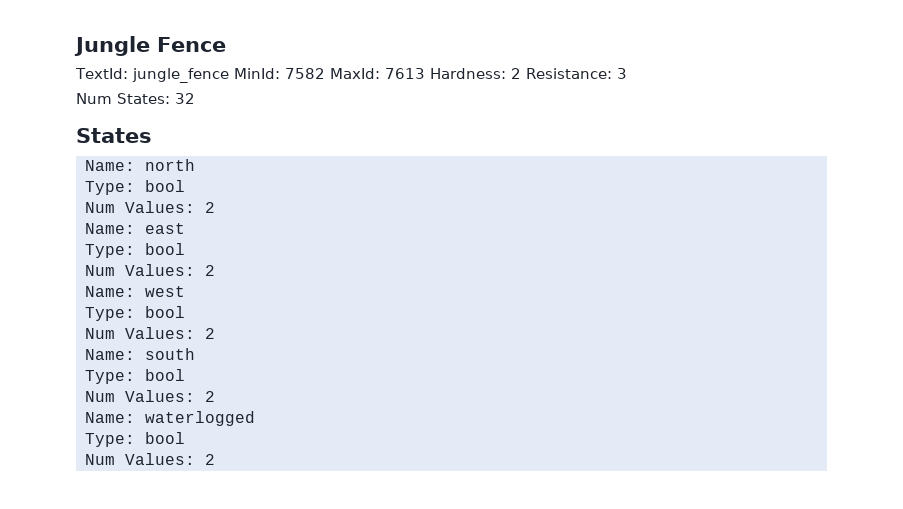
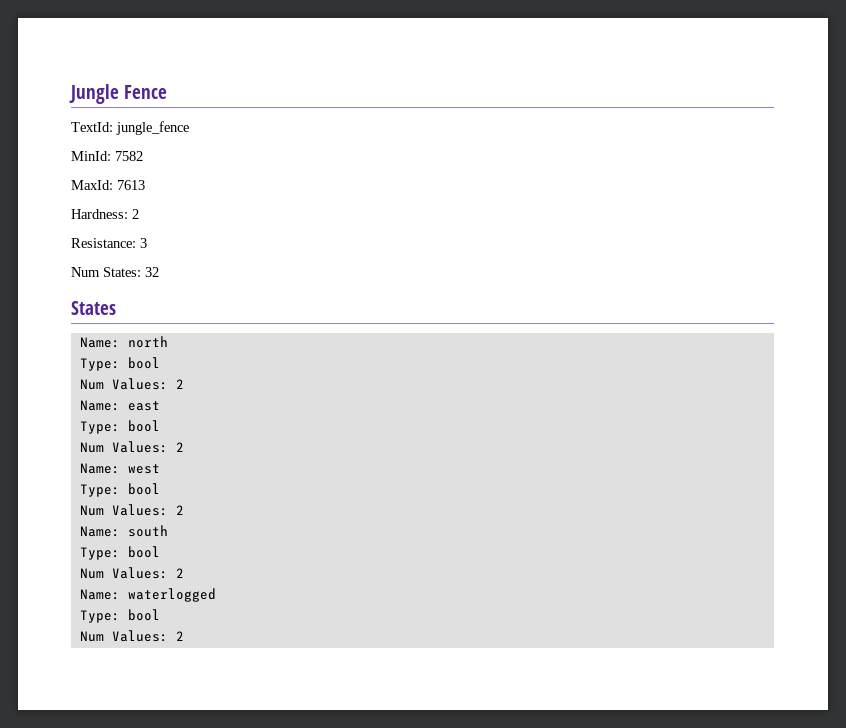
- TextId: jungle_fence MinId: 7582 MaxId: 7613 Hardness: 2 Resistance: 3
+ TextId: jungle_fence
+ MinId: 7582
+ MaxId: 7613
+ Hardness: 2
+ Resistance: 3

